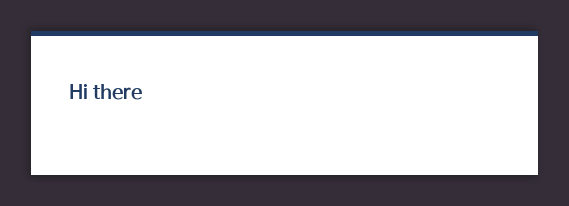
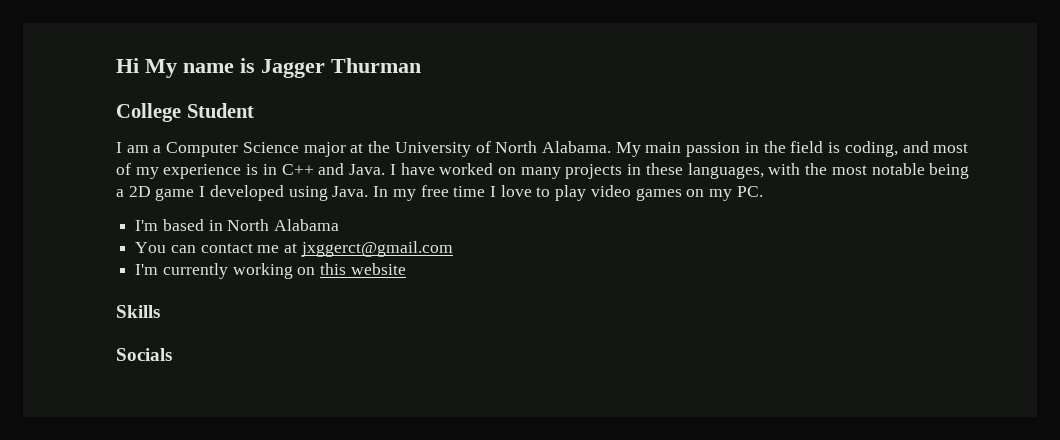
- Hi there
+ Hi My name is Jagger Thurman
+ College Student
+ I am a Computer Science major at the University of North Alabama. My main passion in the field is coding, and most of my experience is in C++ and Java. I have worked on many projects in these languages, with the most notable being a 2D game I developed using Java. In my free time I love to play video games on my PC.
+ I'm based in North Alabama
+ You can contact me at jxggerct@gmail.com
+ I'm currently working on this website
+ Skills
+ Socials

